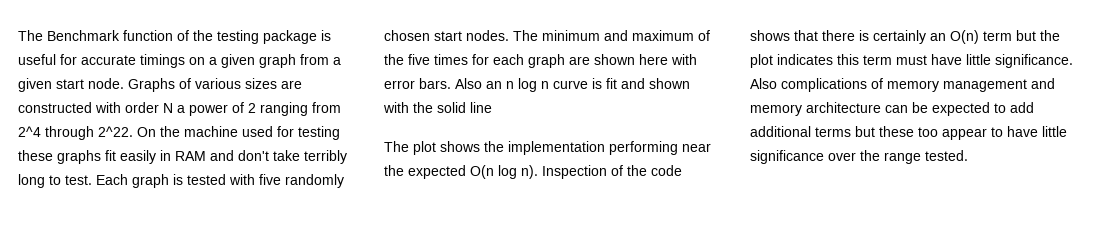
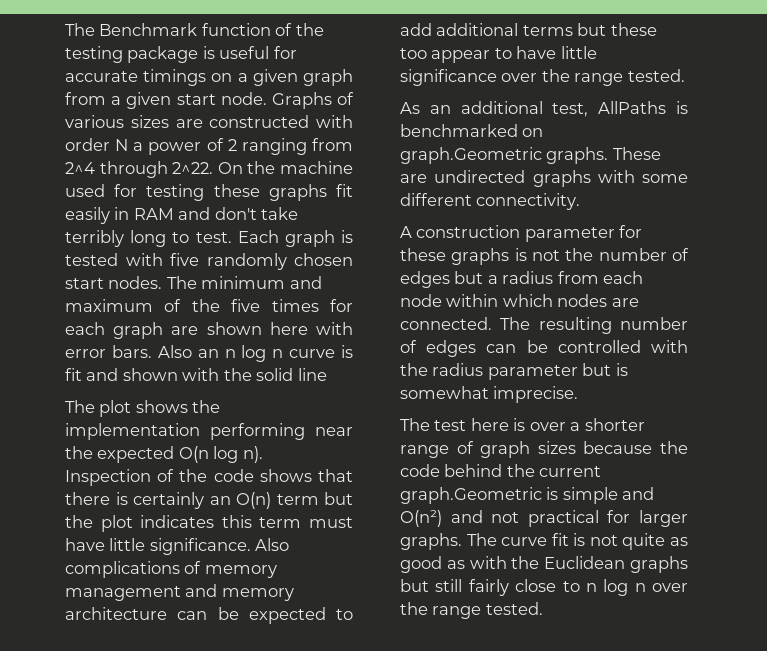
+ As an additional test, AllPaths is benchmarked on graph.Geometric graphs. These are undirected graphs with some different connectivity.
+ A construction parameter for these graphs is not the number of edges but a radius from each node within which nodes are connected. The resulting number of edges can be controlled with the radius parameter but is somewhat imprecise.
+ The test here is over a shorter range of graph sizes because the code behind the current graph.Geometric is simple and O(n²) and not practical for larger graphs. The curve fit is not quite as good as with the Euclidean graphs but still fairly close to n log n over the range tested.

